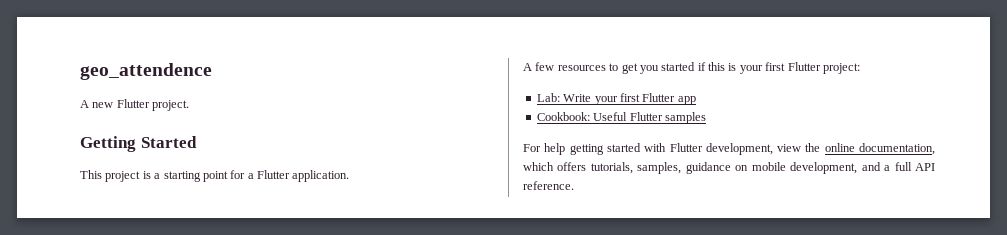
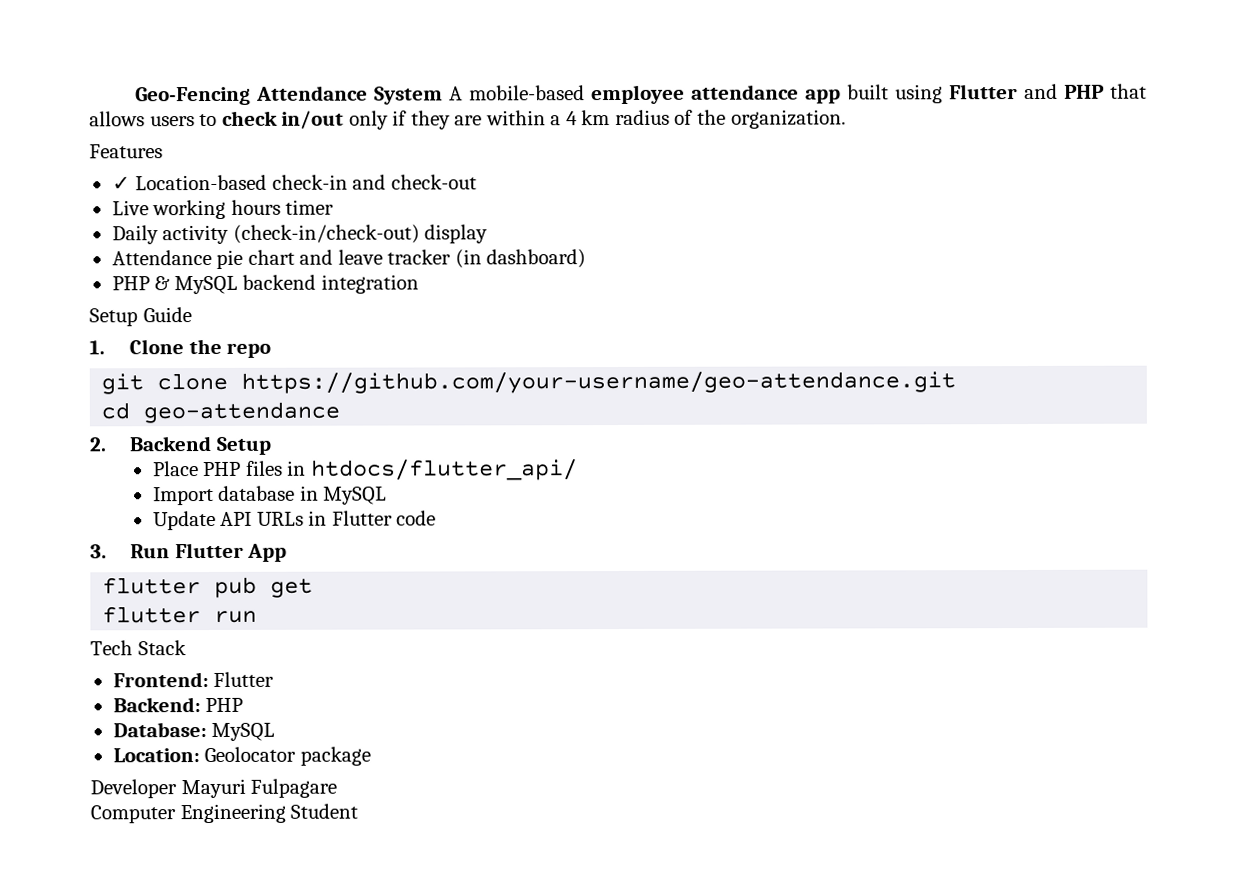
- geo_attendence
- A new Flutter project.
- Getting Started
- This project is a starting point for a Flutter application.
- A few resources to get you started if this is your first Flutter project:
- Lab: Write your first Flutter app
- Cookbook: Useful Flutter samples
- For help getting started with Flutter development, view the online documentation, which offers tutorials, samples, guidance on mobile development, and a full API reference.
+ Geo-Fencing Attendance System A mobile-based employee attendance app built using Flutter and PHP that allows users to check in/out only if they are within a 4 km radius of the organization.
+ Features
+ ✓ Location-based check-in and check-out
+ Live working hours timer
+ Daily activity (check-in/check-out) display
+ Attendance pie chart and leave tracker (in dashboard)
+ PHP & MySQL backend integration
+ Setup Guide
+ 1. Clone the repo
+ git clone https://github.com/your-username/geo-attendance.git
+ cd geo-attendance
+ 2. Backend Setup
+ Place PHP files in htdocs/flutter_api/
+ Import database in MySQL
+ Update API URLs in Flutter code
+ 3. Run Flutter App
+ flutter pub get
+ flutter run
+ Tech Stack
+ Frontend: Flutter
+ Backend: PHP
+ Database: MySQL
+ Location: Geolocator package
+ Developer Mayuri Fulpagare
+ Computer Engineering Student

